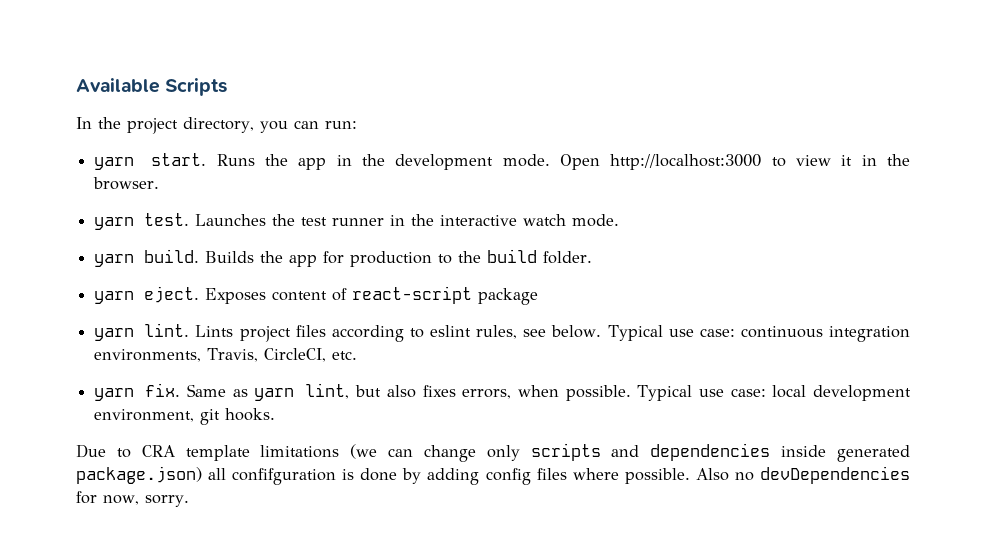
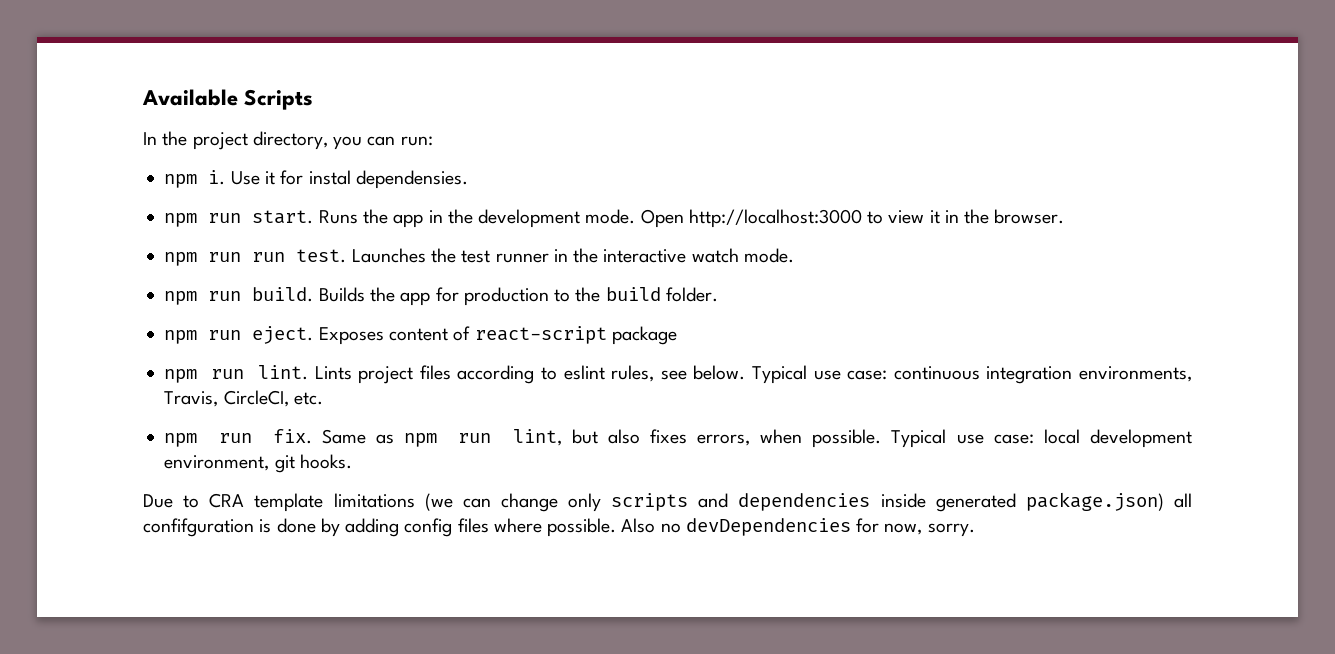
- yarn start.
+ npm i. Use it for instal dependensies.
+ npm run start.
- yarn test.
+ npm run run test.
- yarn build.
+ npm run build.
- yarn eject.
+ npm run eject.
- yarn lint.
+ npm run lint.
- yarn fix.
+ npm run fix.
- Same as yarn lint, but also fixes errors, when possible.
+ Same as npm run lint, but also fixes errors, when possible.

